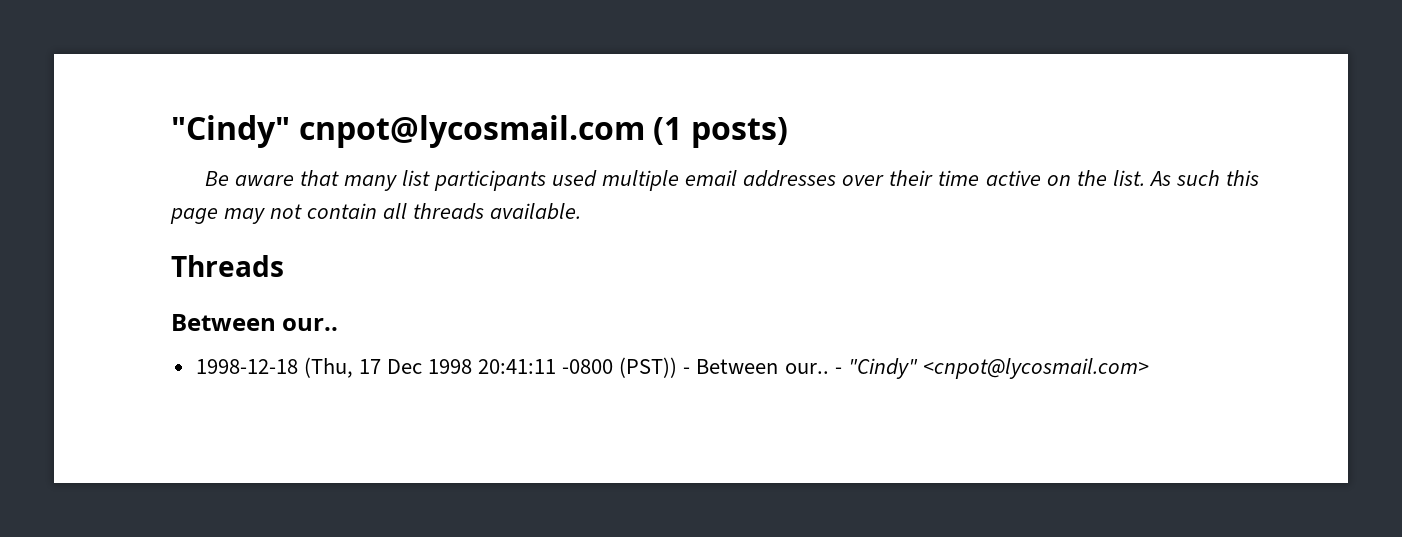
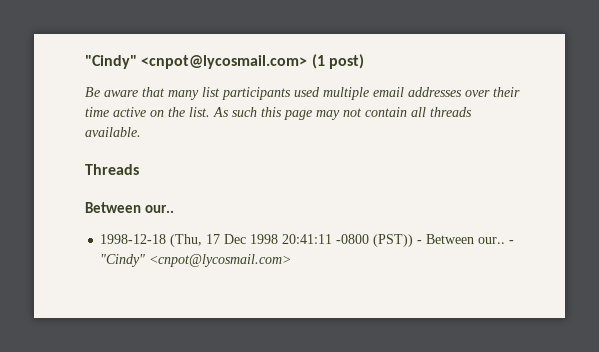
- "Cindy" cnpot@lycosmail.com (1 posts)
+ "Cindy" <cnpot@lycosmail.com> (1 post)

